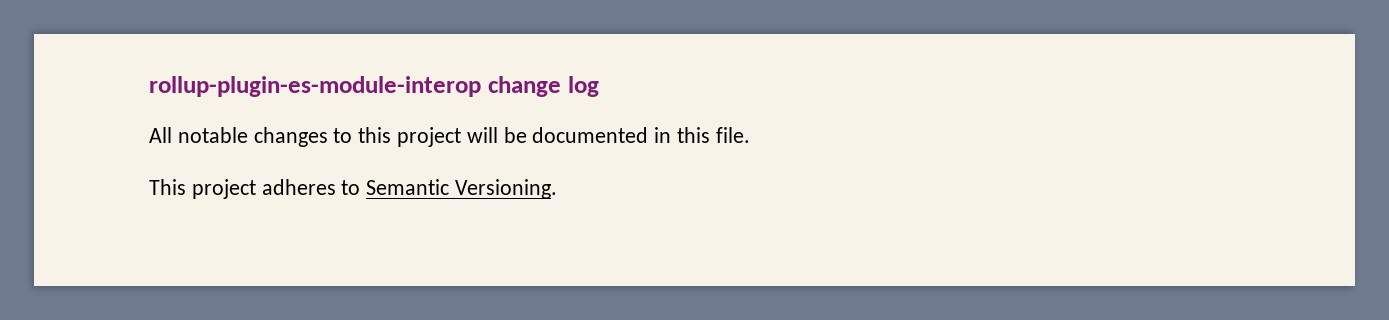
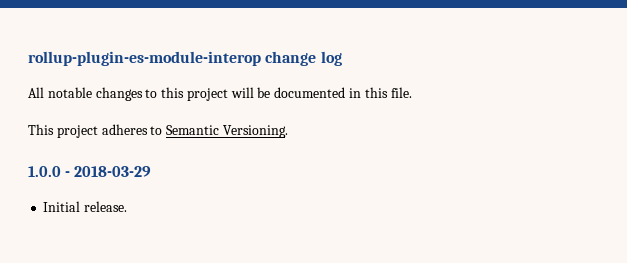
+ 1.0.0 - 2018-03-29
+ Initial release.

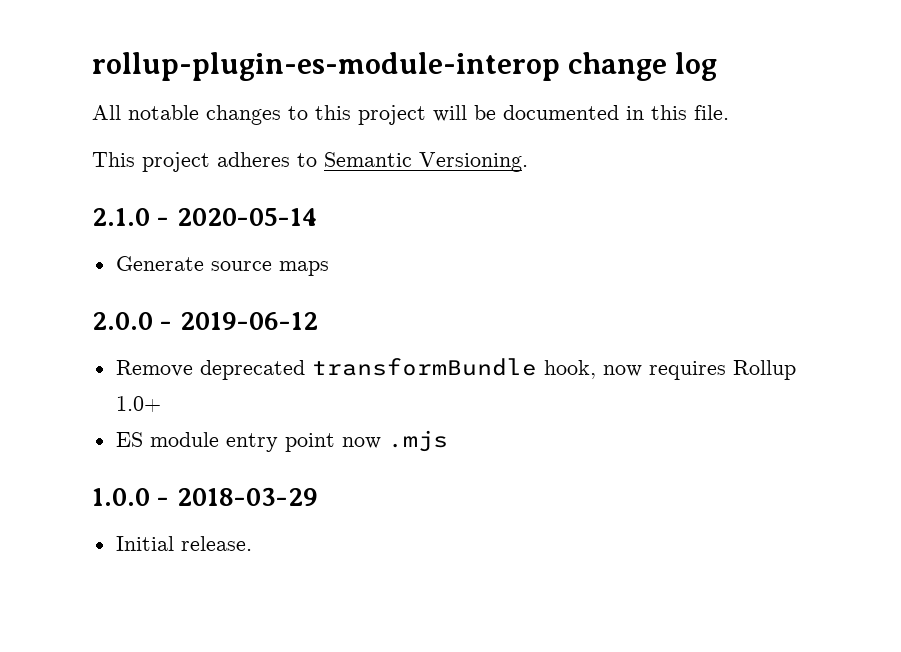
+ 2.1.0 - 2020-05-14
+ Generate source maps
+ 2.0.0 - 2019-06-12
+ Remove deprecated transformBundle hook, now requires Rollup 1.0+
+ ES module entry point now .mjs

